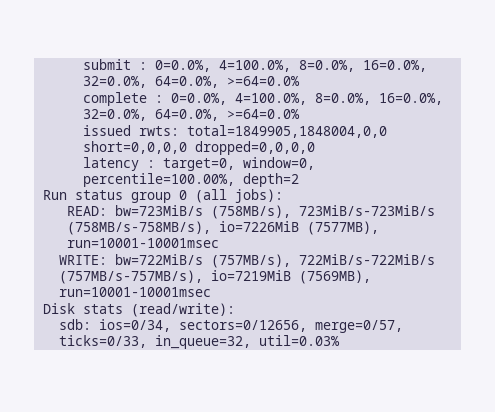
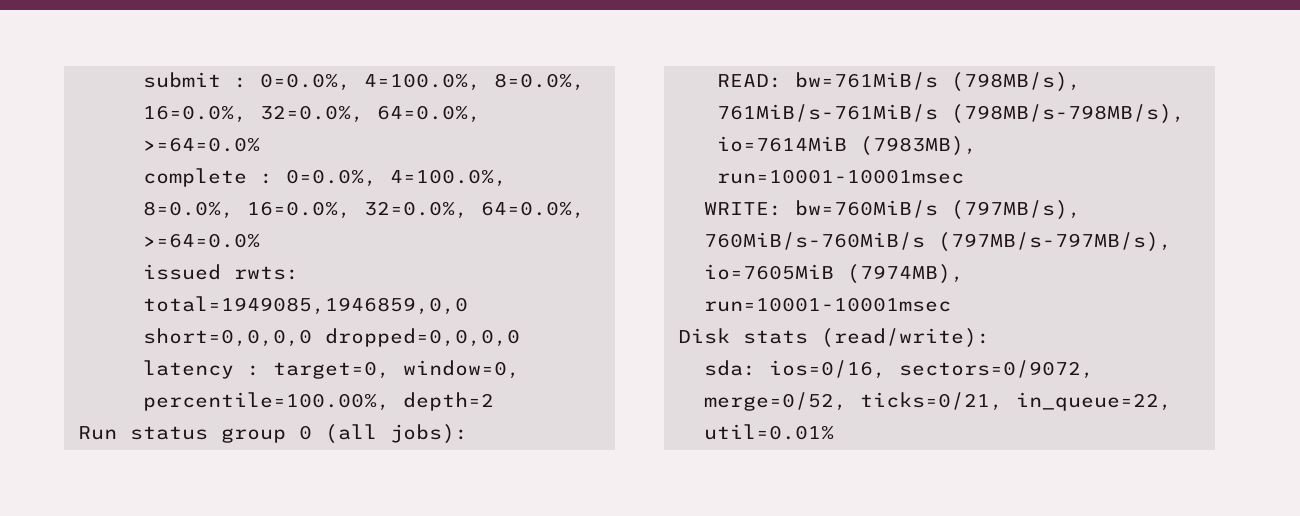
- issued rwts: total=1849905,1848004,0,0 short=0,0,0,0 dropped=0,0,0,0
+ issued rwts: total=1949085,1946859,0,0 short=0,0,0,0 dropped=0,0,0,0
- READ: bw=723MiB/s (758MB/s), 723MiB/s-723MiB/s (758MB/s-758MB/s), io=7226MiB (7577MB), run=10001-10001msec
- WRITE: bw=722MiB/s (757MB/s), 722MiB/s-722MiB/s (757MB/s-757MB/s), io=7219MiB (7569MB), run=10001-10001msec
+ READ: bw=761MiB/s (798MB/s), 761MiB/s-761MiB/s (798MB/s-798MB/s), io=7614MiB (7983MB), run=10001-10001msec
+ WRITE: bw=760MiB/s (797MB/s), 760MiB/s-760MiB/s (797MB/s-797MB/s), io=7605MiB (7974MB), run=10001-10001msec
  Disk stats (read/write):
- sdb: ios=0/34, sectors=0/12656, merge=0/57, ticks=0/33, in_queue=32, util=0.03%
+ sda: ios=0/16, sectors=0/9072, merge=0/52, ticks=0/21, in_queue=22, util=0.01%

